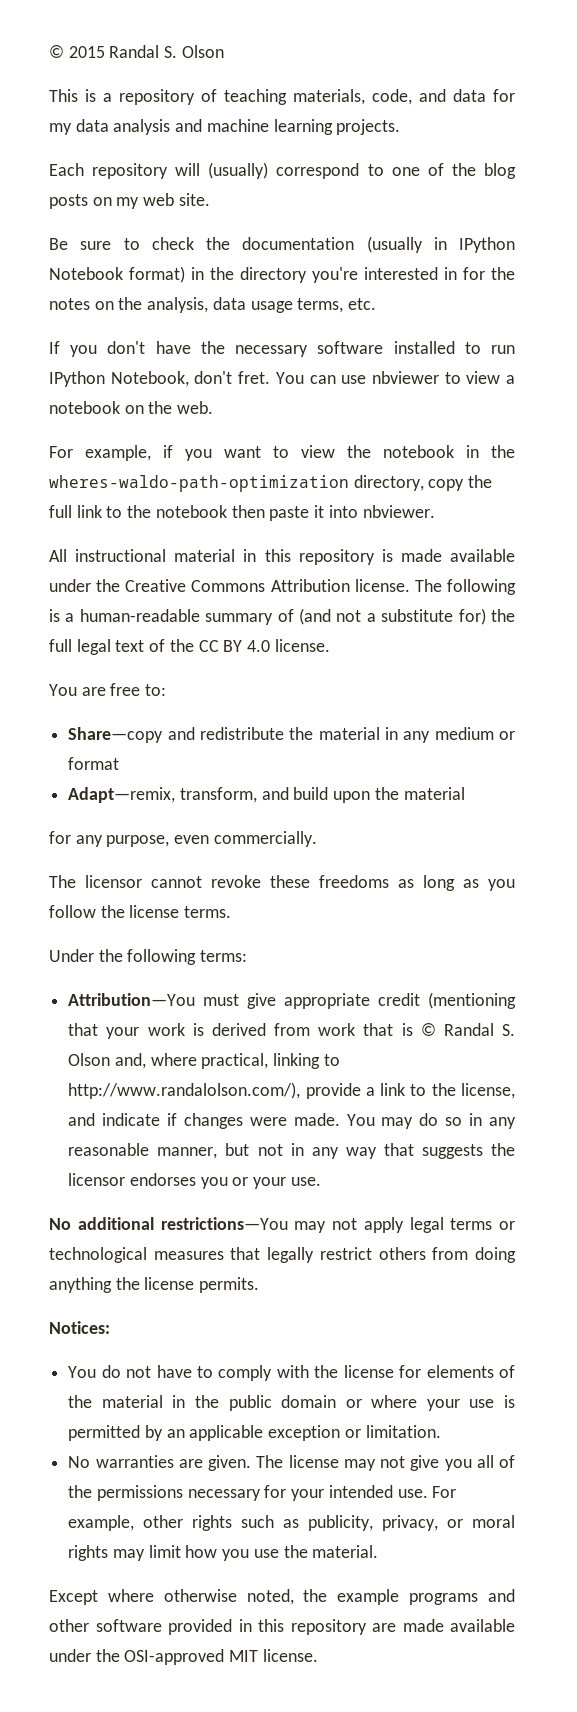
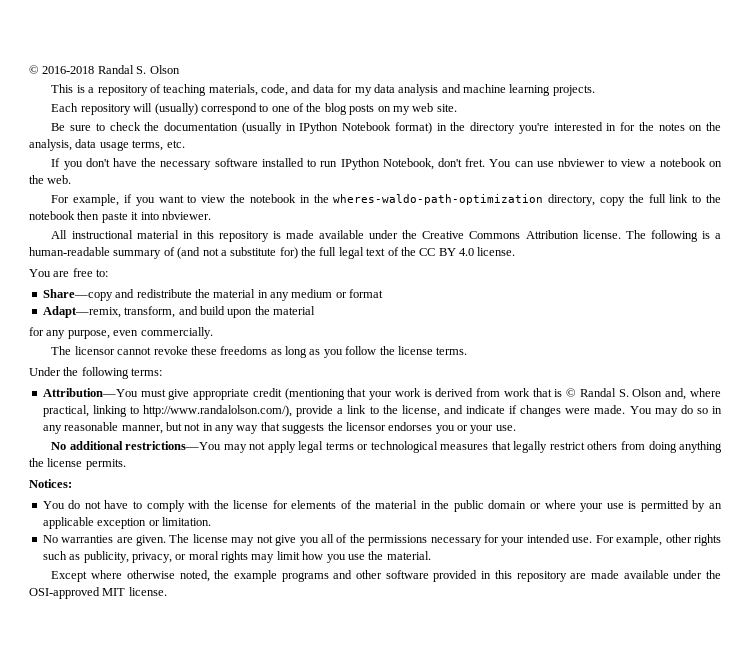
- © 2015 Randal S. Olson
+ © 2016-2018 Randal S. Olson

